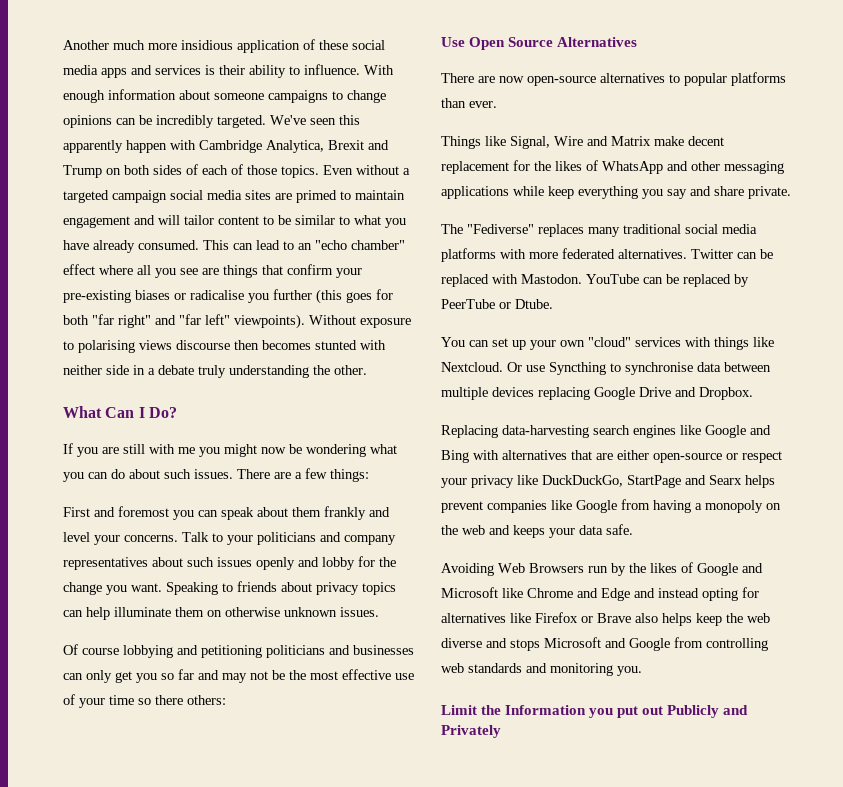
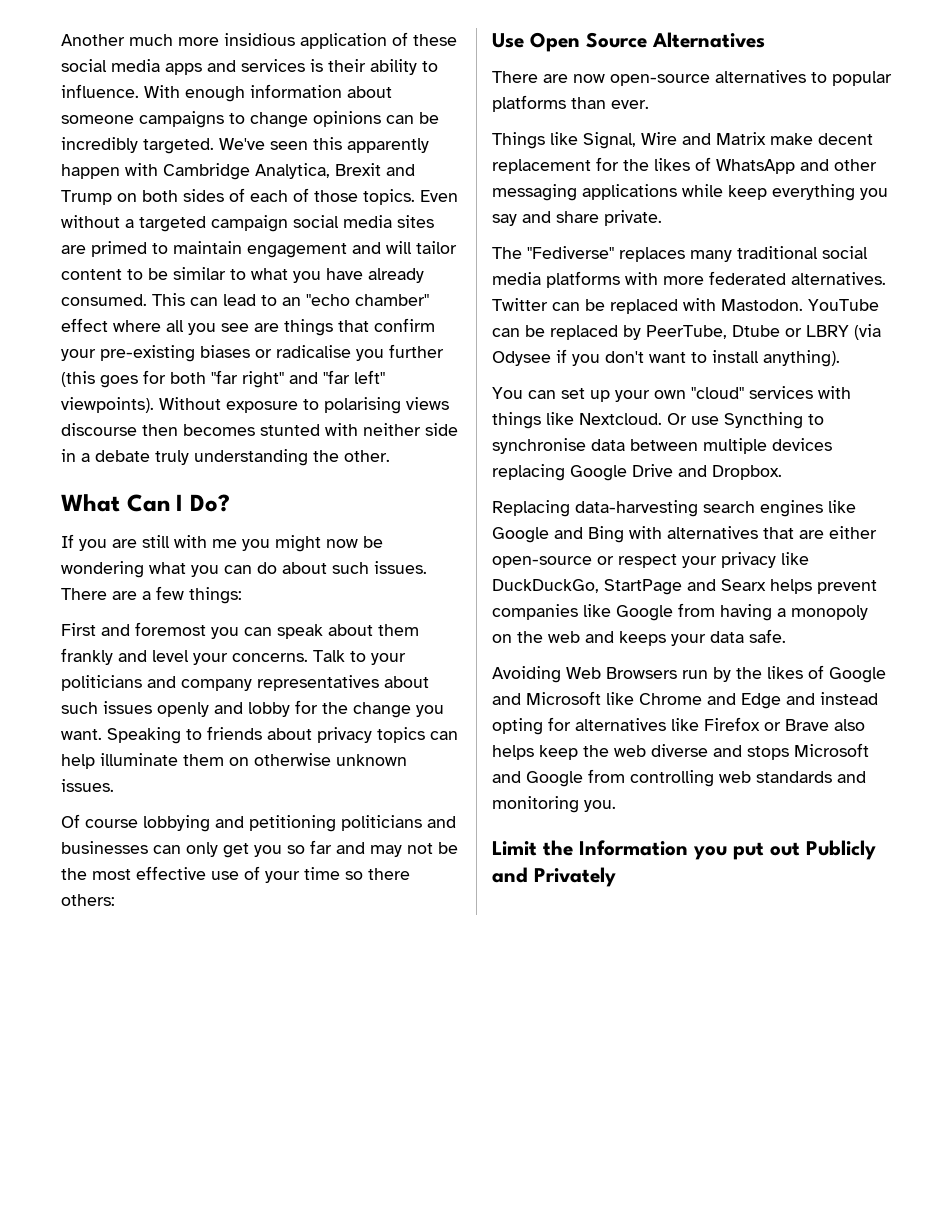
- YouTube can be replaced by PeerTube or Dtube.
+ YouTube can be replaced by PeerTube, Dtube or LBRY (via Odysee if you don't want to install anything).

